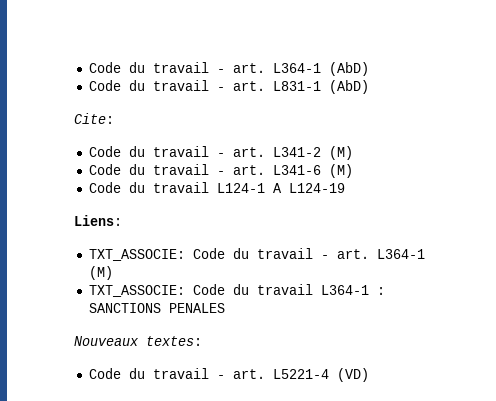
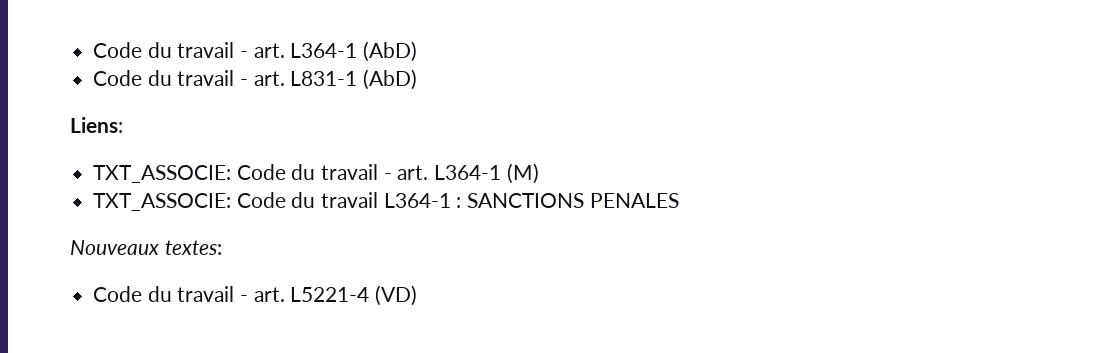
- Cite:
- Code du travail - art. L341-2 (M)
- Code du travail - art. L341-6 (M)
- Code du travail L124-1 A L124-19

